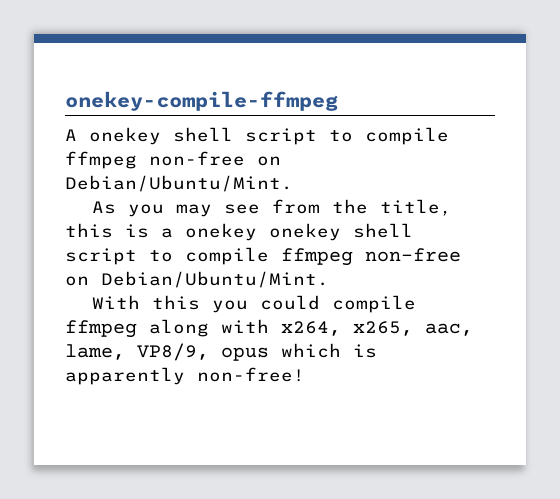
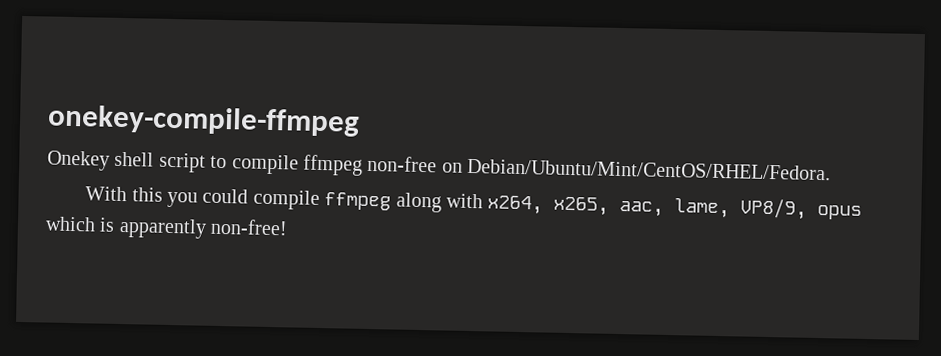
- A onekey shell script to compile ffmpeg non-free on Debian/Ubuntu/Mint.
- As you may see from the title, this is a onekey onekey shell script to compile ffmpeg non-free on Debian/Ubuntu/Mint.
+ Onekey shell script to compile ffmpeg non-free on Debian/Ubuntu/Mint/CentOS/RHEL/Fedora.

